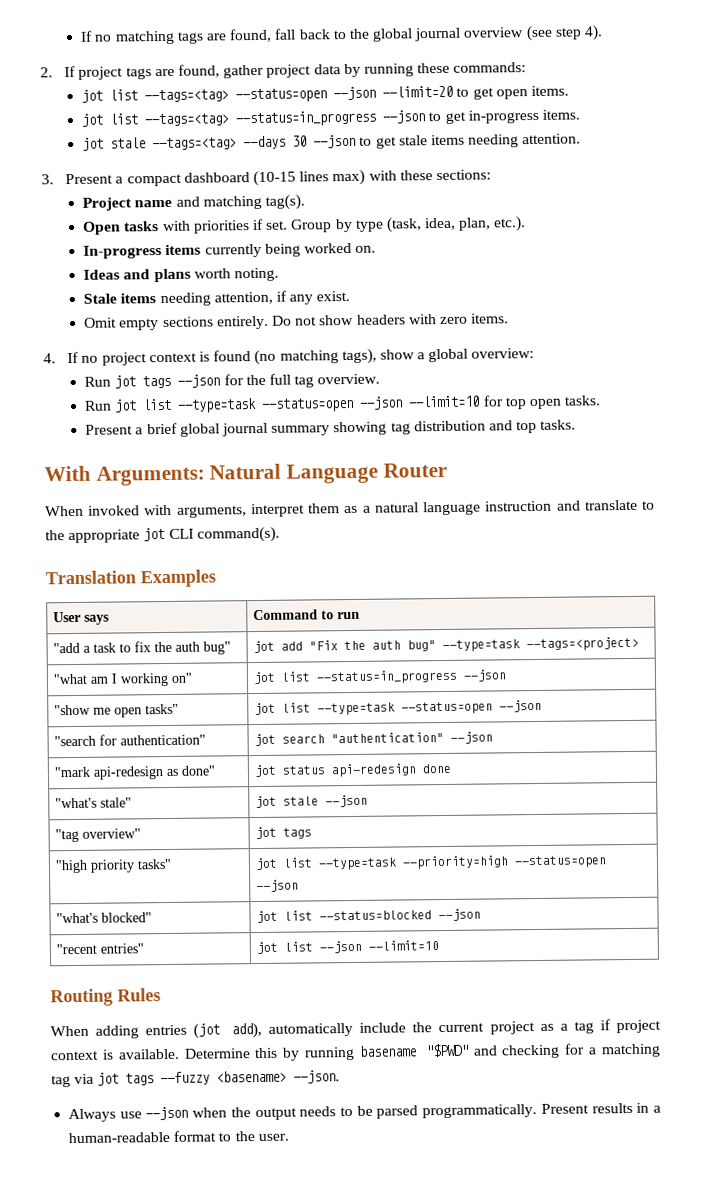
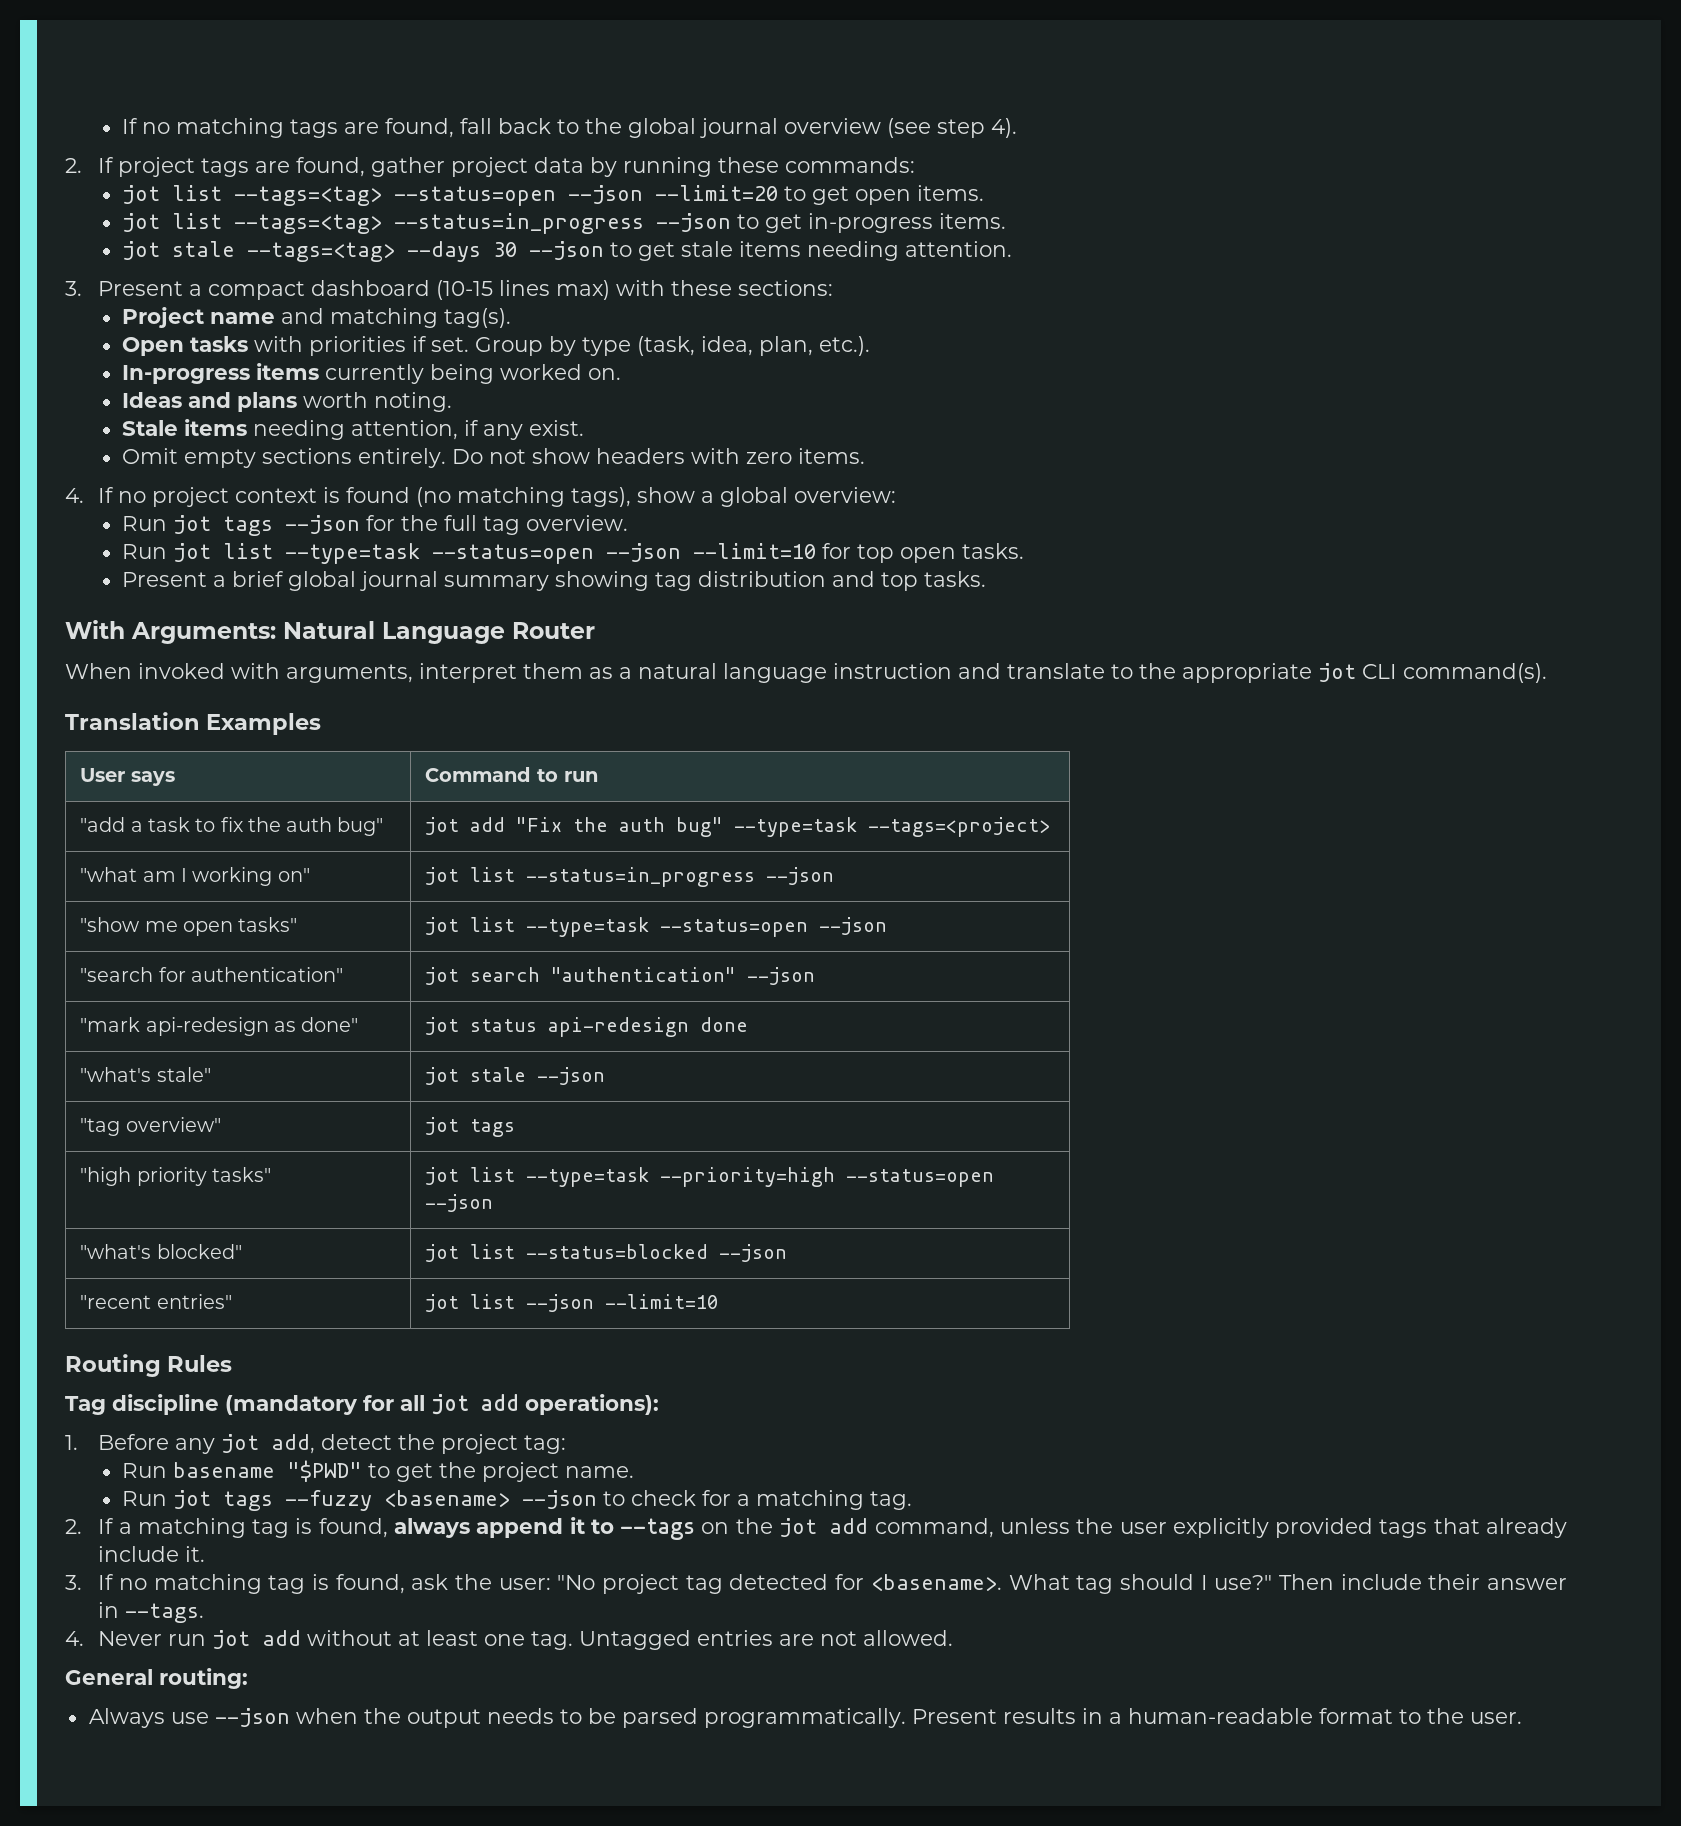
- When adding entries (jot add), automatically include the current project as a tag if project context is available. Determine this by running basename "$PWD" and checking for a matching tag via jot tags --fuzzy <basename> --json.
+ Tag discipline (mandatory for all jot add operations):
+ 1. Before any jot add, detect the project tag:
+ Run basename "$PWD" to get the project name.
+ Run jot tags --fuzzy <basename> --json to check for a matching tag.
+ 2. If a matching tag is found, always append it to --tags on the jot add command, unless the user explicitly provided tags that already include it.
+ 3. If no matching tag is found, ask the user: "No project tag detected for <basename>. What tag should I use?" Then include their answer in --tags.
+ 4. Never run jot add without at least one tag. Untagged entries are not allowed.
+ General routing:

